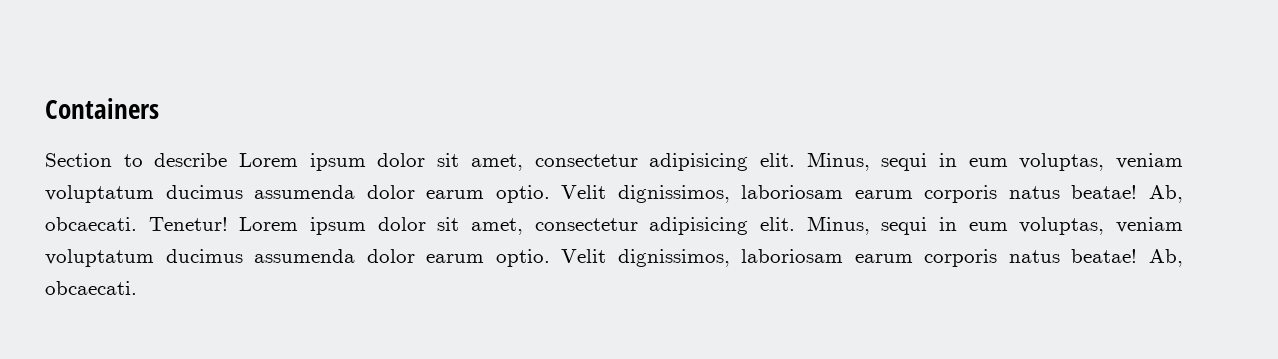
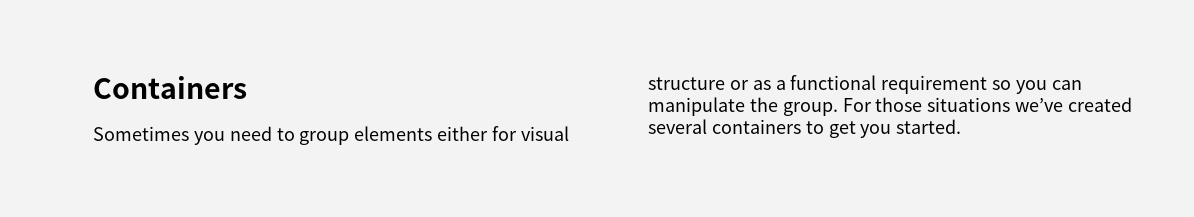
- Section to describe Lorem ipsum dolor sit amet, consectetur adipisicing elit. Minus, sequi in eum voluptas, veniam voluptatum ducimus assumenda dolor earum optio. Velit dignissimos, laboriosam earum corporis natus beatae! Ab, obcaecati. Tenetur! Lorem ipsum dolor sit amet, consectetur adipisicing elit. Minus, sequi in eum voluptas, veniam voluptatum ducimus assumenda dolor earum optio. Velit dignissimos, laboriosam earum corporis natus beatae! Ab, obcaecati.
+ Sometimes you need to group elements either for visual structure or as a functional requirement so you can manipulate the group. For those situations we’ve created several containers to get you started.

